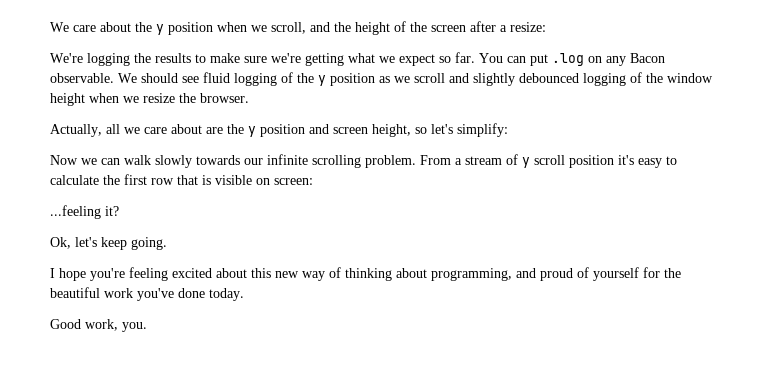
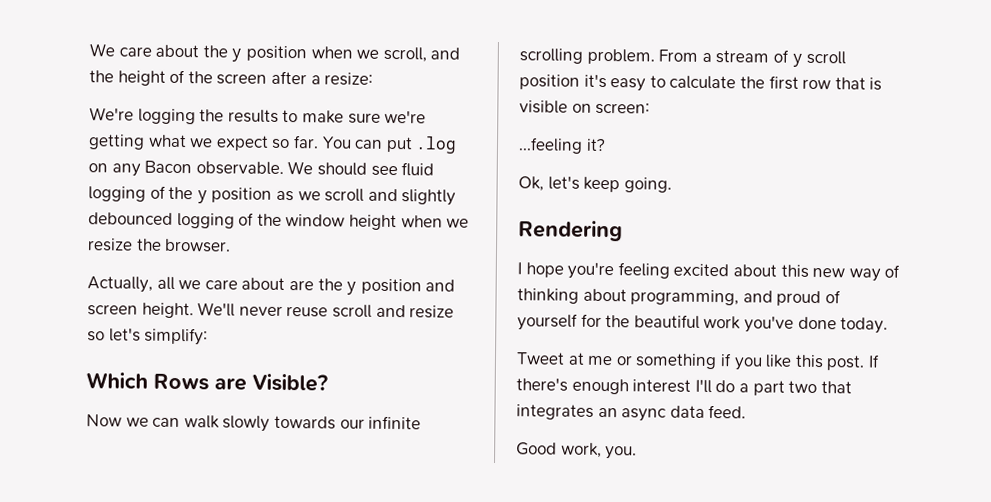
- Actually, all we care about are the y position and screen height, so let's simplify:
+ Actually, all we care about are the y position and screen height. We'll never reuse scroll and resize so let's simplify:
+ Which Rows are Visible?
+ Rendering
+ Tweet at me or something if you like this post. If there's enough interest I'll do a part two that integrates an async data feed.

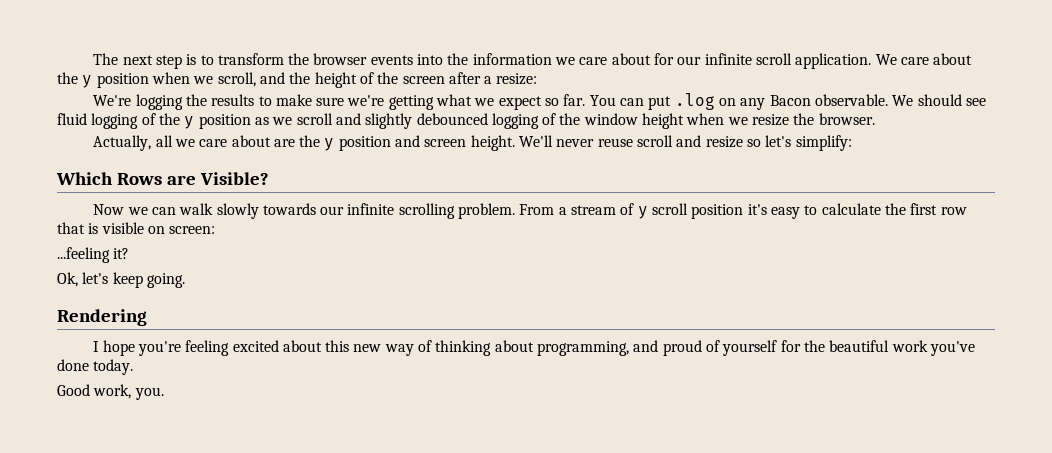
+ The next step is to transform the browser events into the information we care about for our infinite scroll application.
- Tweet at me or something if you like this post. If there's enough interest I'll do a part two that integrates an async data feed.

